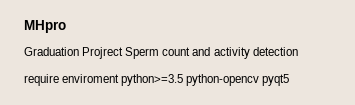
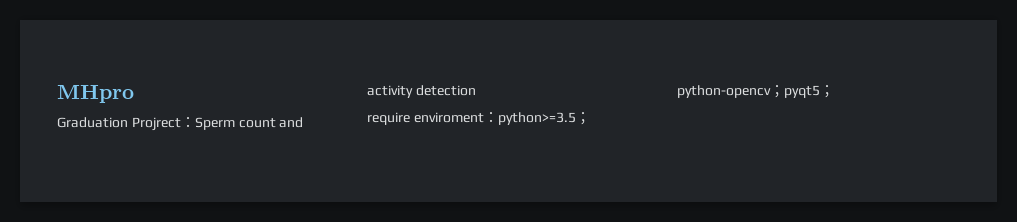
- Graduation Projrect Sperm count and activity detection
+ Graduation Projrect：Sperm count and activity detection
- require enviroment python>=3.5 python-opencv pyqt5
+ require enviroment：python>=3.5；python-opencv；pyqt5；

